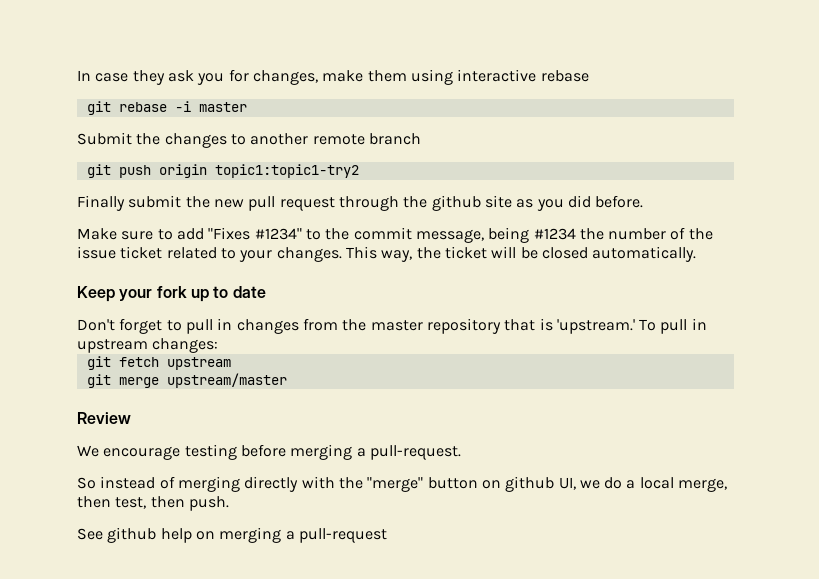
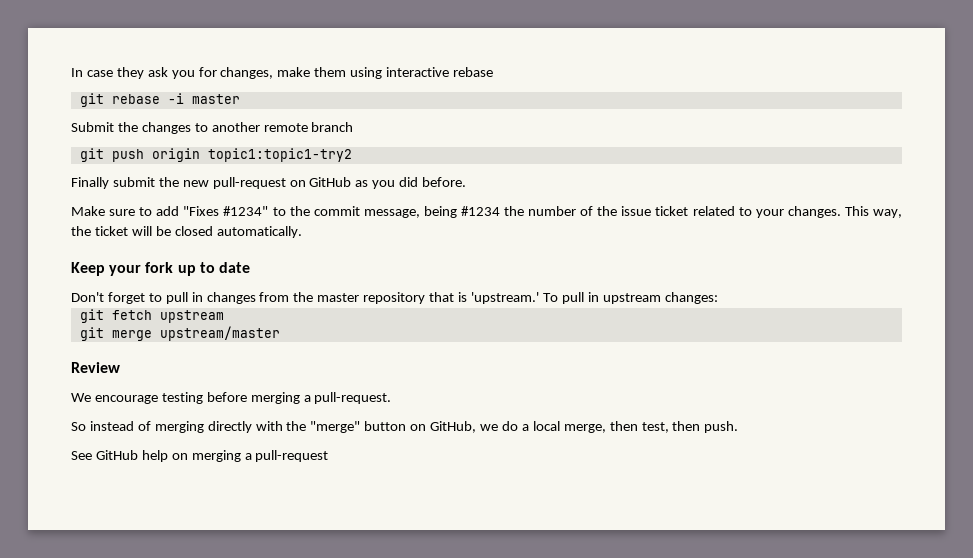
- Finally submit the new pull request through the github site as you did before.
+ Finally submit the new pull-request on GitHub as you did before.
- So instead of merging directly with the "merge" button on github UI, we do a local merge, then test, then push.
+ So instead of merging directly with the "merge" button on GitHub, we do a local merge, then test, then push.
- See github help on merging a pull-request
+ See GitHub help on merging a pull-request

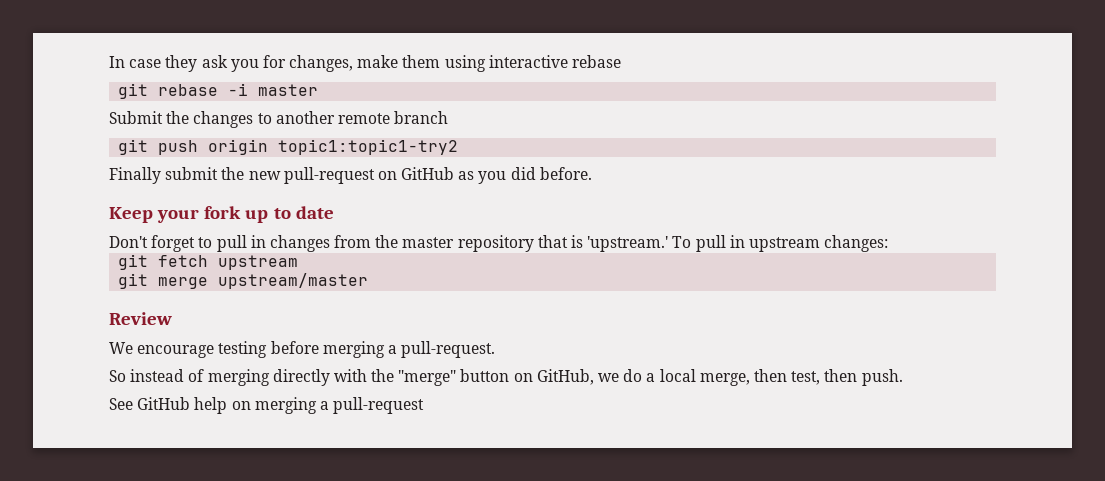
- Make sure to add "Fixes #1234" to the commit message, being #1234 the number of the issue ticket related to your changes. This way, the ticket will be closed automatically.

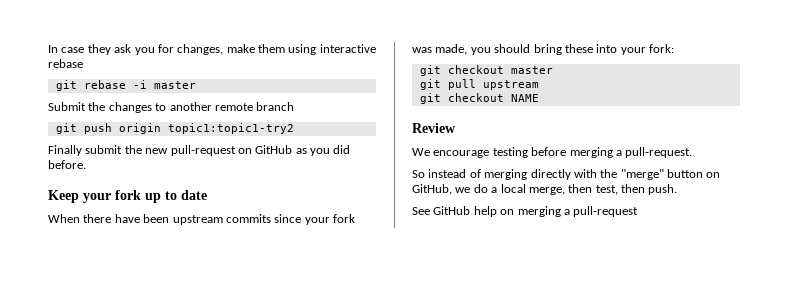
- Don't forget to pull in changes from the master repository that is 'upstream.' To pull in upstream changes:
- git fetch upstream
+ When there have been upstream commits since your fork was made, you should bring these into your fork:
+ git checkout master
+ git pull upstream
- git merge upstream/master
+ git checkout NAME

